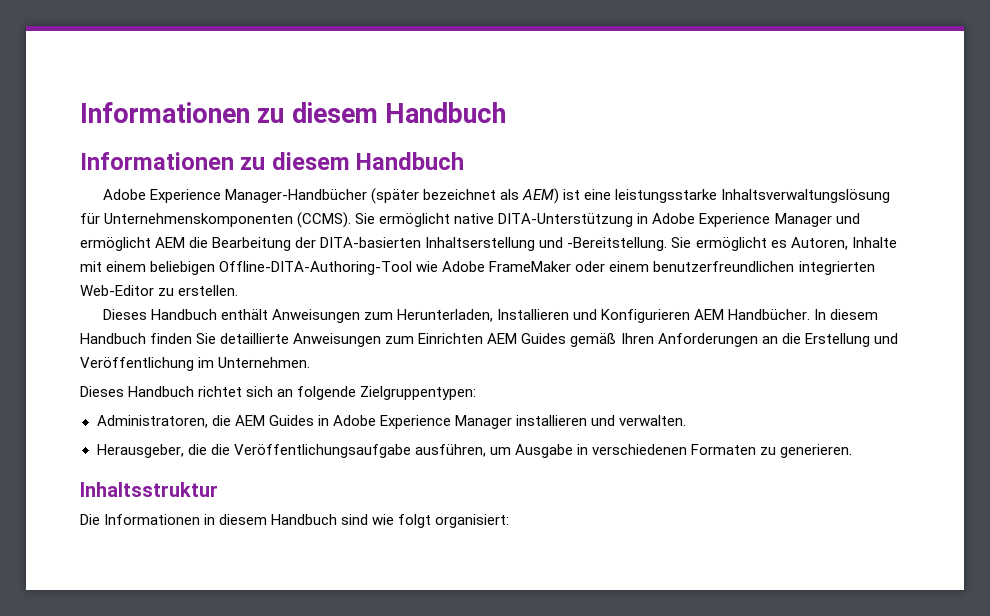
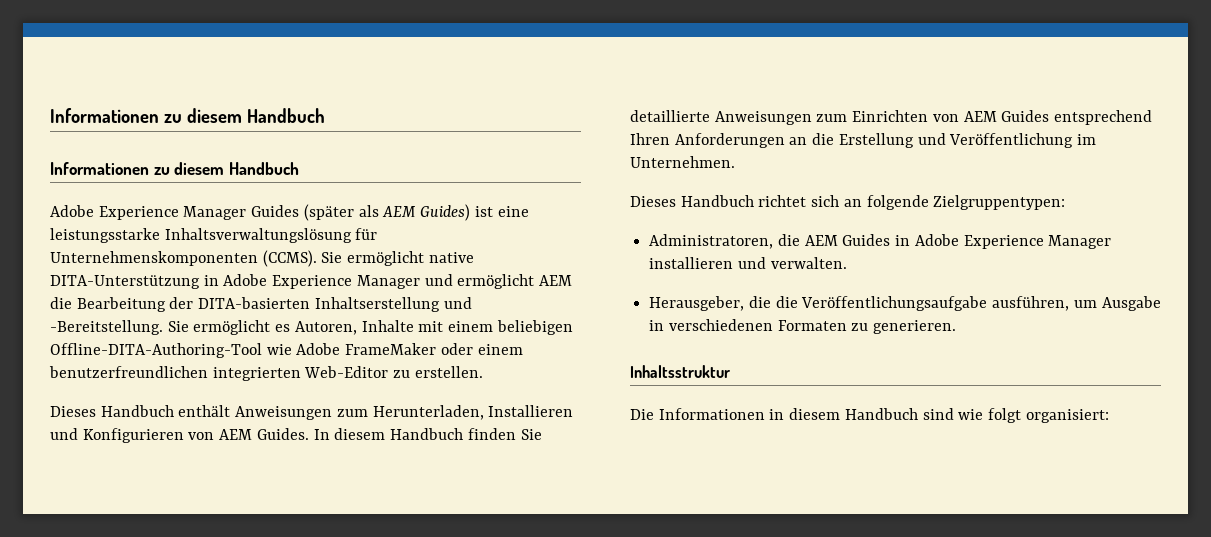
- Adobe Experience Manager-Handbücher (später bezeichnet als AEM) ist eine leistungsstarke Inhaltsverwaltungslösung für Unternehmenskomponenten (CCMS).
+ Adobe Experience Manager Guides (später als AEM Guides) ist eine leistungsstarke Inhaltsverwaltungslösung für Unternehmenskomponenten (CCMS).
- Dieses Handbuch enthält Anweisungen zum Herunterladen, Installieren und Konfigurieren AEM Handbücher.
+ Dieses Handbuch enthält Anweisungen zum Herunterladen, Installieren und Konfigurieren von AEM Guides.
- In diesem Handbuch finden Sie detaillierte Anweisungen zum Einrichten AEM Guides gemäß Ihren Anforderungen an die Erstellung und Veröffentlichung im Unternehmen.
+ In diesem Handbuch finden Sie detaillierte Anweisungen zum Einrichten von AEM Guides entsprechend Ihren Anforderungen an die Erstellung und Veröffentlichung im Unternehmen.

